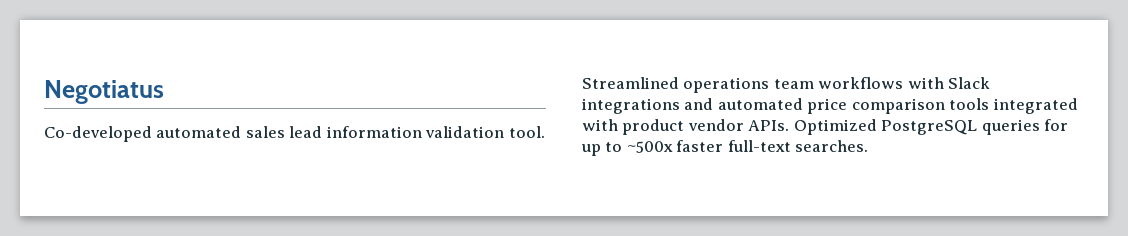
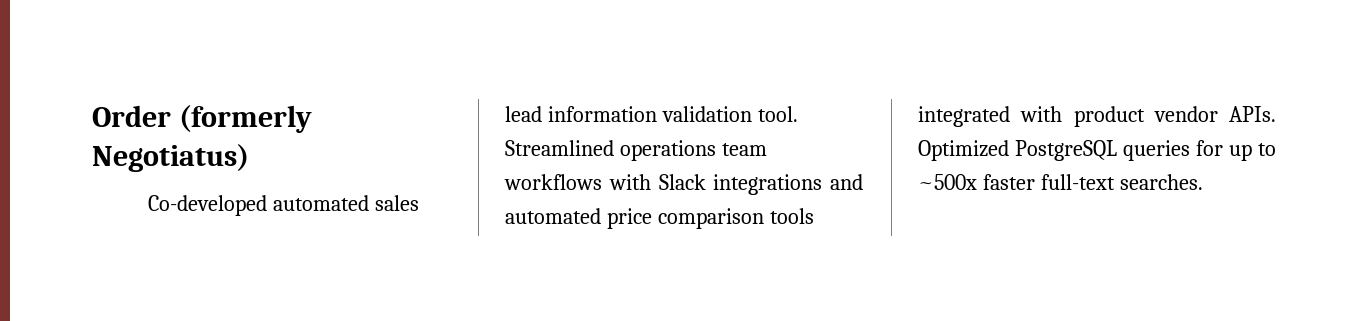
- Negotiatus
+ Order (formerly Negotiatus)

